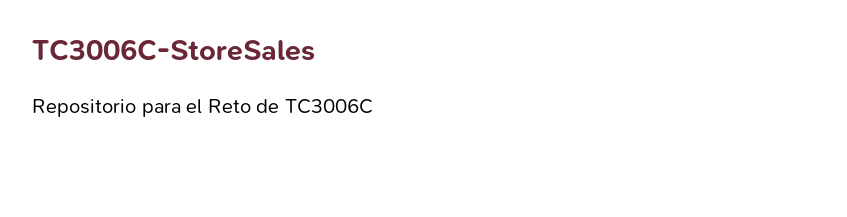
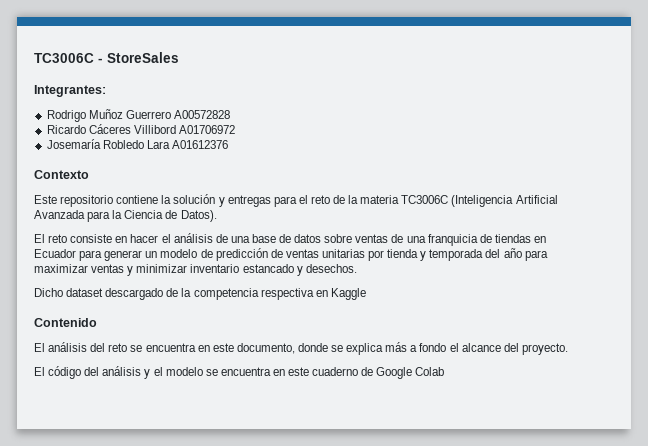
- TC3006C-StoreSales
- Repositorio para el Reto de TC3006C
+ TC3006C - StoreSales
+ Integrantes:
+ Rodrigo Muñoz Guerrero A00572828
+ Ricardo Cáceres Villibord A01706972
+ Josemaría Robledo Lara A01612376
+ Contexto
+ Este repositorio contiene la solución y entregas para el reto de la materia TC3006C (Inteligencia Artificial Avanzada para la Ciencia de Datos).
+ El reto consiste en hacer el análisis de una base de datos sobre ventas de una franquicia de tiendas en Ecuador para generar un modelo de predicción de ventas unitarias por tienda y temporada del año para maximizar ventas y minimizar inventario estancado y desechos.
+ Dicho dataset descargado de la competencia respectiva en Kaggle
+ Contenido
+ El análisis del reto se encuentra en este documento, donde se explica más a fondo el alcance del proyecto.
+ El código del análisis y el modelo se encuentra en este cuaderno de Google Colab

